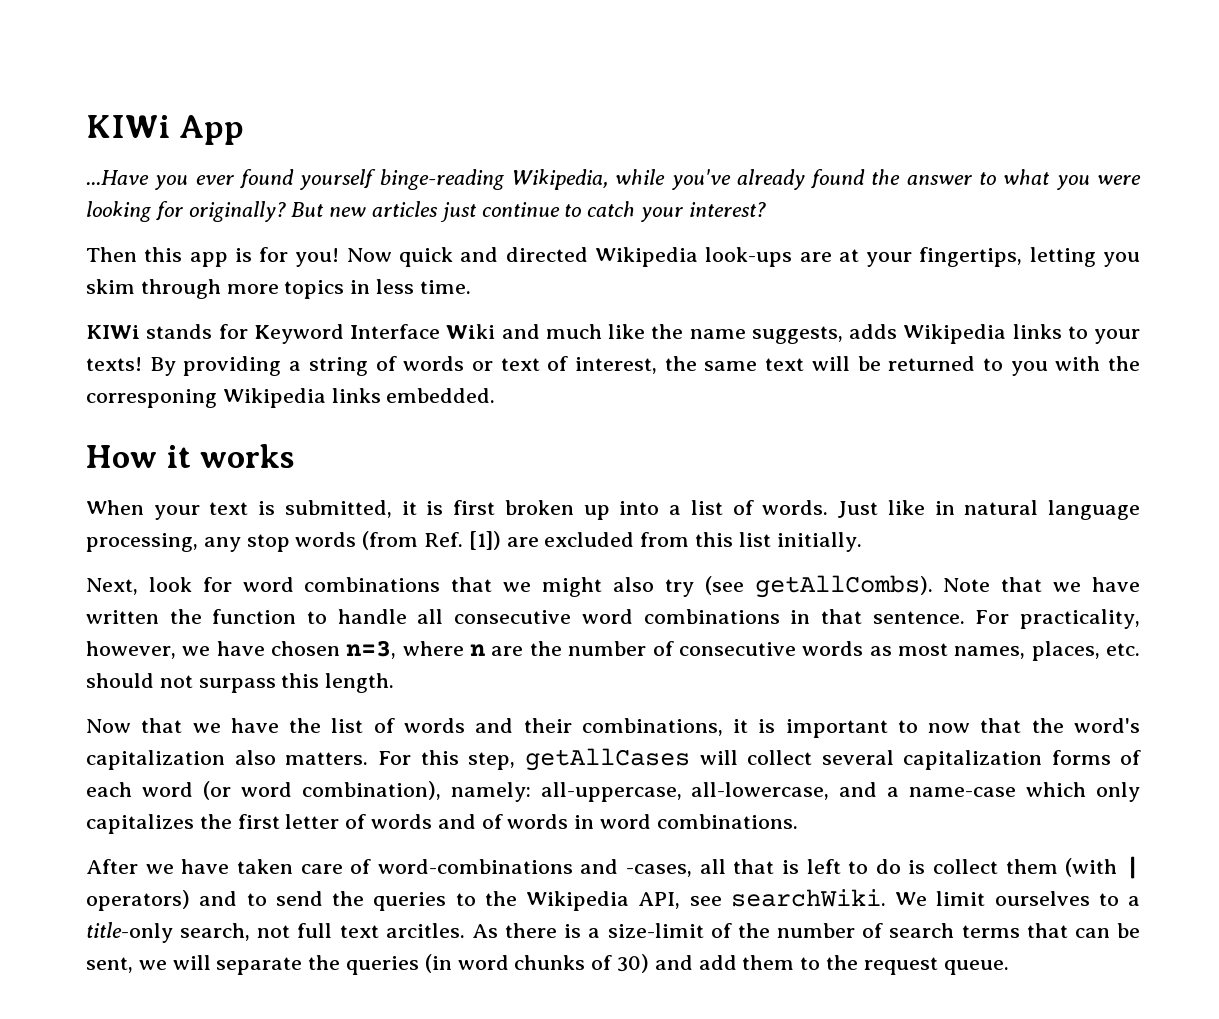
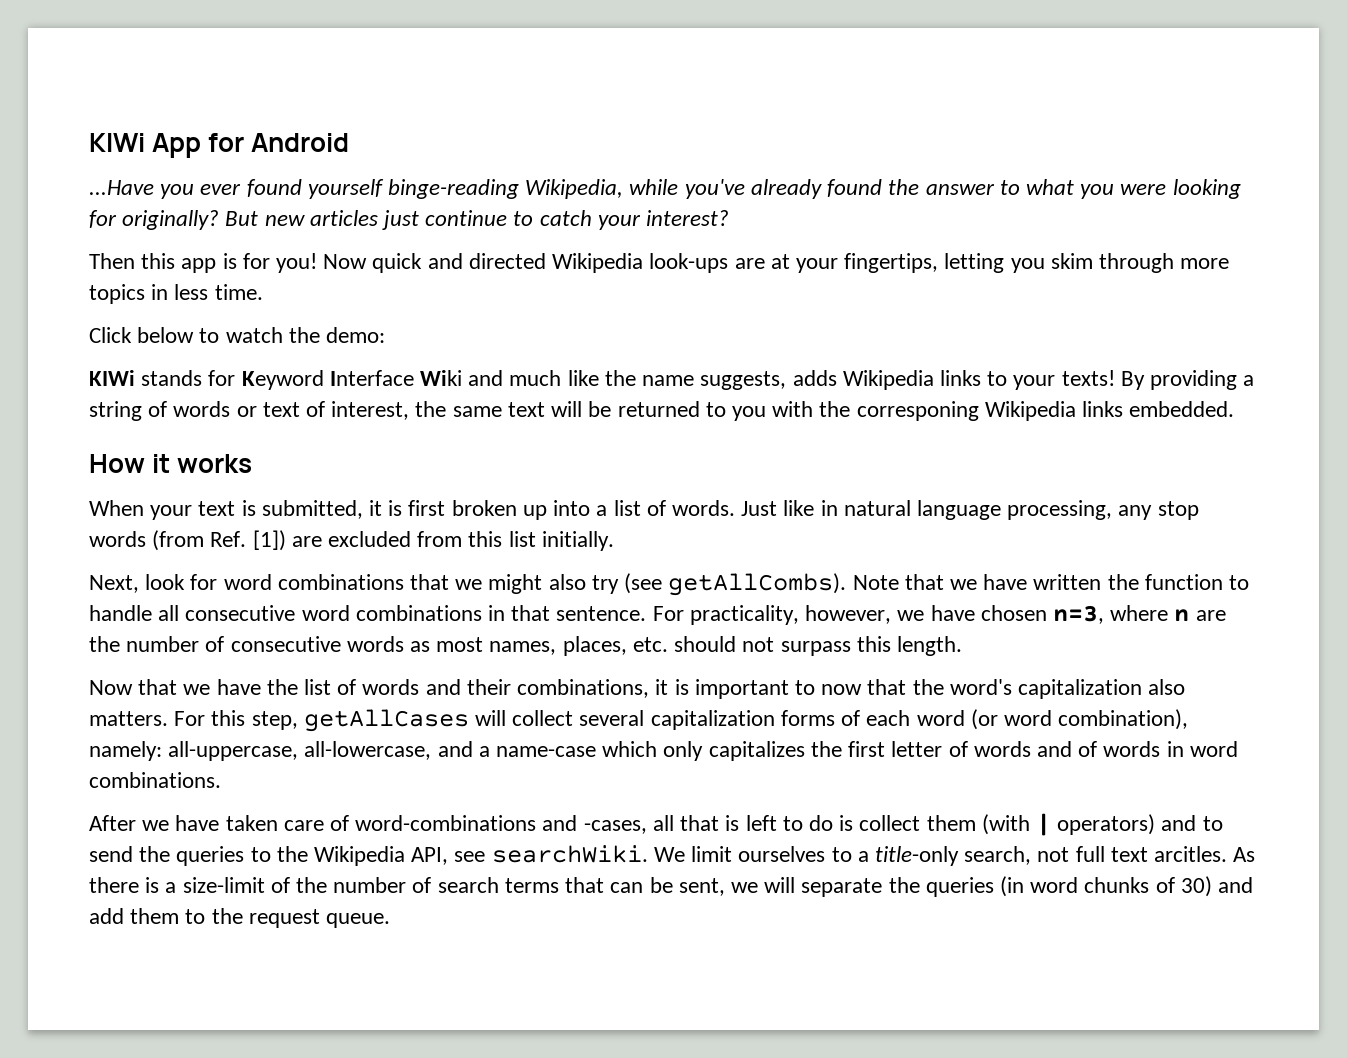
- KIWi App
+ KIWi App for Android
+ Click below to watch the demo:

